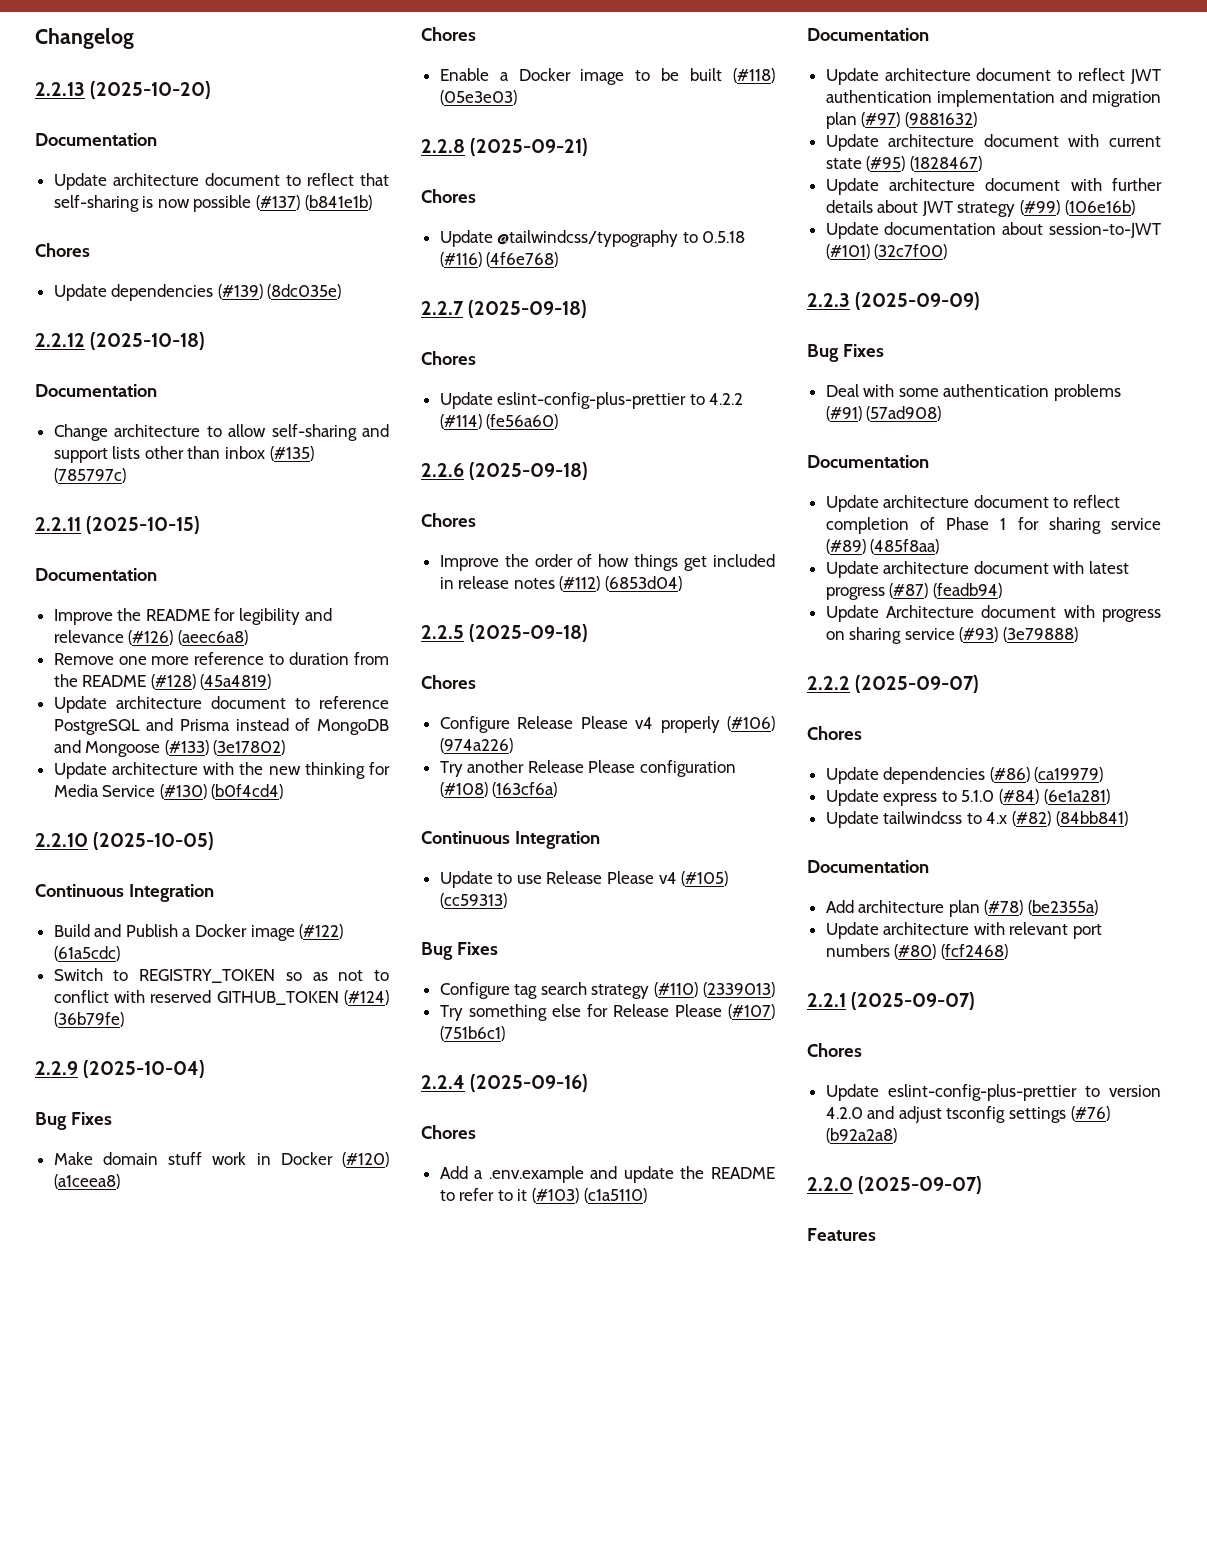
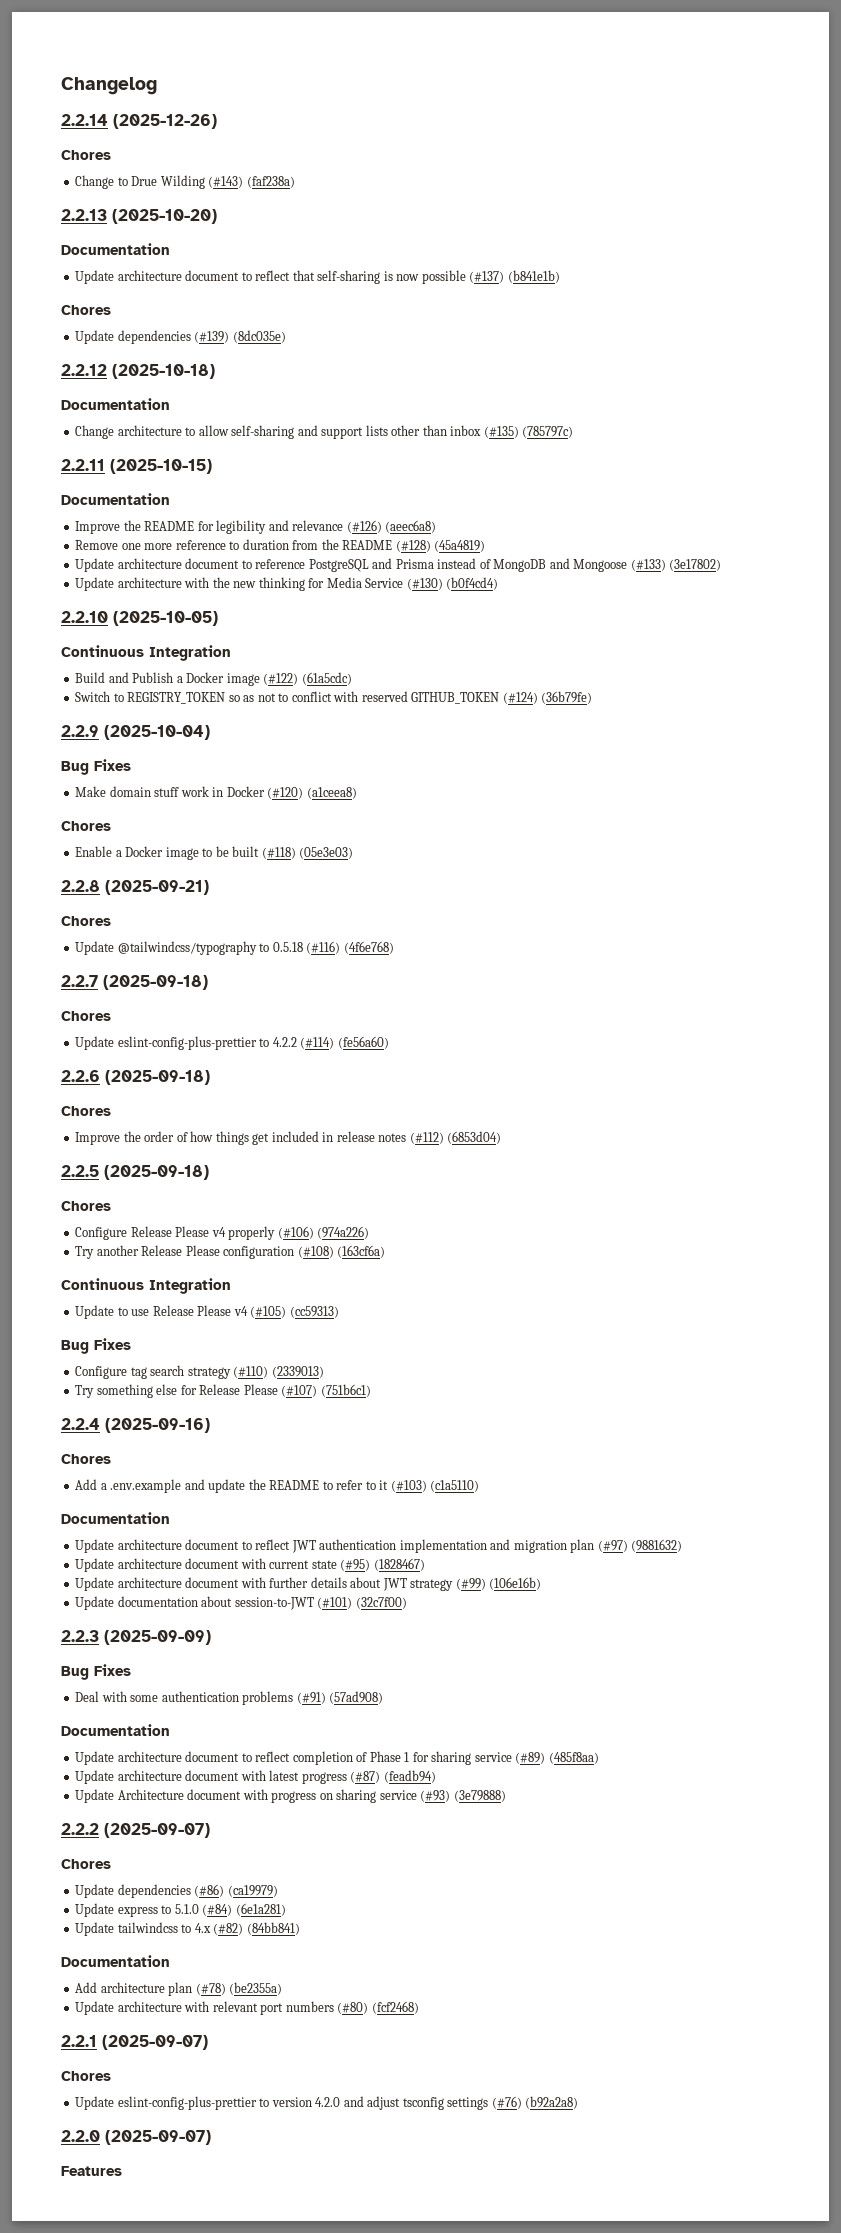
+ 2.2.14 (2025-12-26)
+ Chores
+ Change to Drue Wilding (#143) (faf238a)

